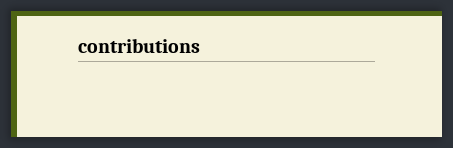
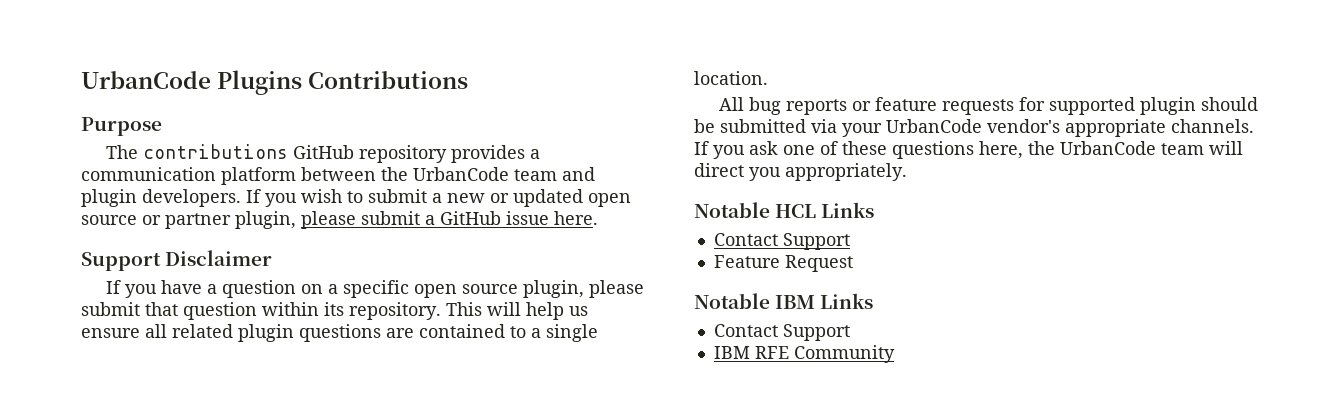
- contributions
+ UrbanCode Plugins Contributions
+ Purpose
+ The contributions GitHub repository provides a communication platform between the UrbanCode team and plugin developers. If you wish to submit a new or updated open source or partner plugin, please submit a GitHub issue here.
+ Support Disclaimer
+ If you have a question on a specific open source plugin, please submit that question within its repository. This will help us ensure all related plugin questions are contained to a single location.
+ All bug reports or feature requests for supported plugin should be submitted via your UrbanCode vendor's appropriate channels. If you ask one of these questions here, the UrbanCode team will direct you appropriately.
+ Notable HCL Links
+ Contact Support
+ Feature Request
+ Notable IBM Links
+ Contact Support
+ IBM RFE Community

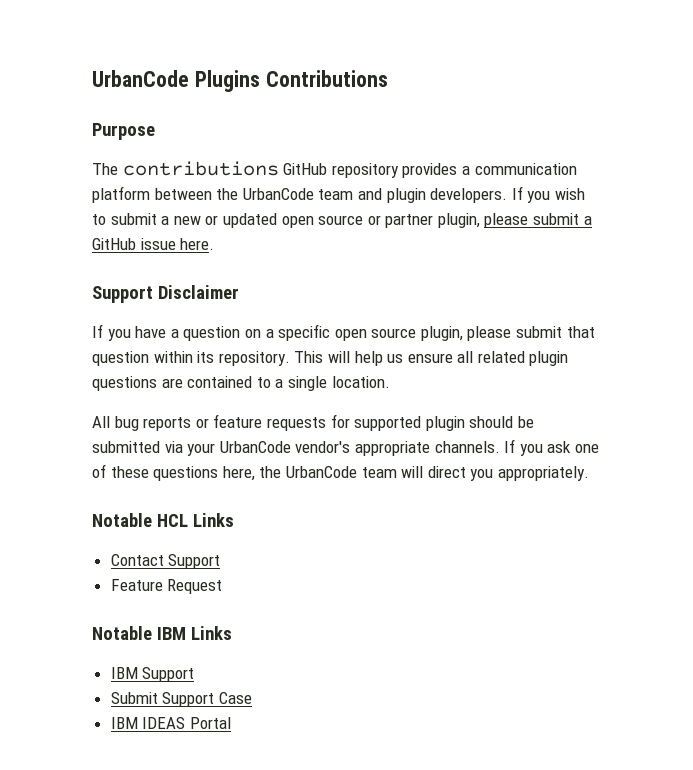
  Notable IBM Links
- Contact Support
- IBM RFE Community
+ IBM Support
+ Submit Support Case
+ IBM IDEAS Portal

